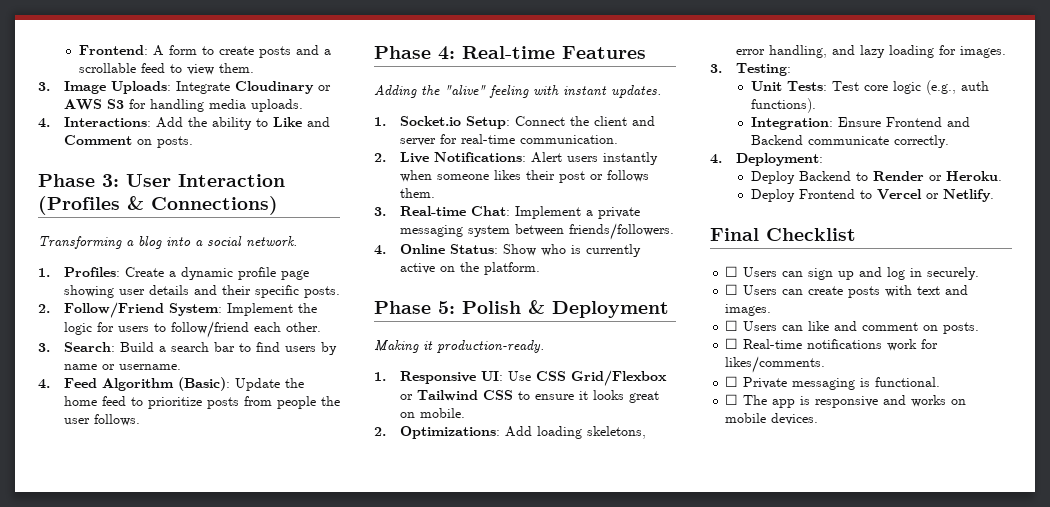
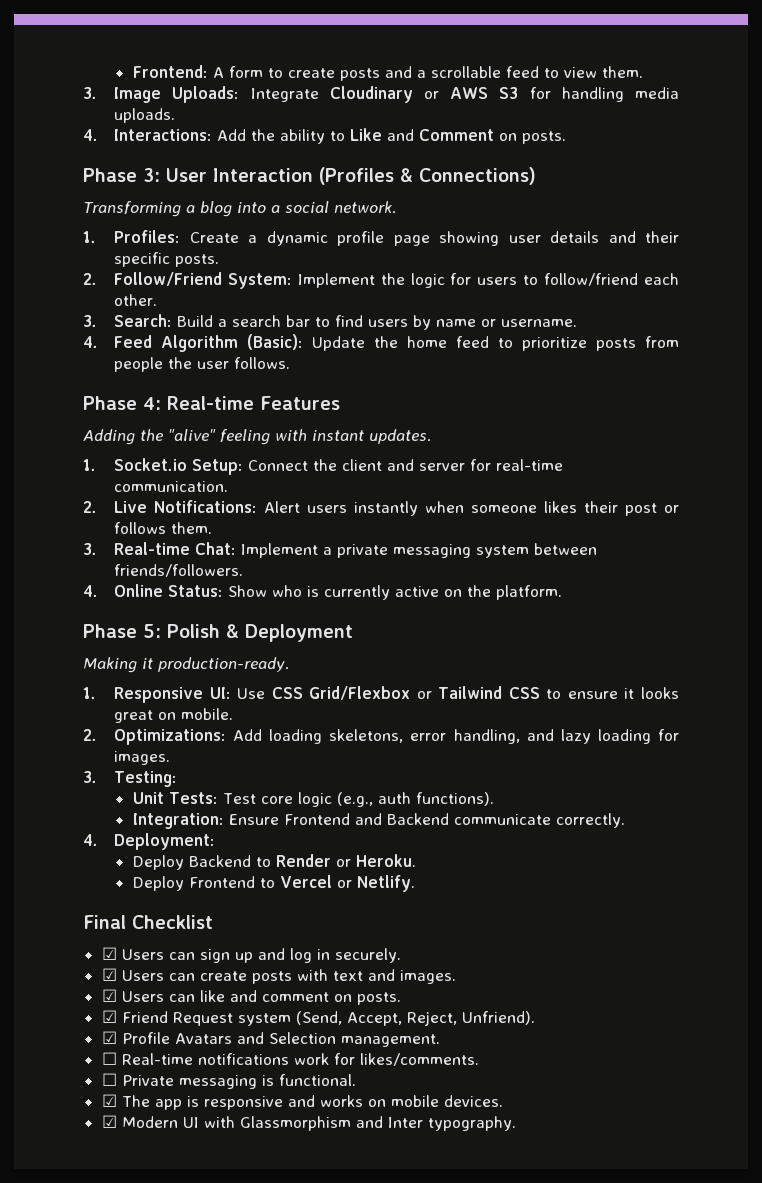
- ☐ Users can sign up and log in securely.
+ ☑ Users can sign up and log in securely.
- ☐ Users can create posts with text and images.
+ ☑ Users can create posts with text and images.
- ☐ Users can like and comment on posts.
+ ☑ Users can like and comment on posts.
+ ☑ Friend Request system (Send, Accept, Reject, Unfriend).
+ ☑ Profile Avatars and Selection management.
- ☐ The app is responsive and works on mobile devices.
+ ☑ The app is responsive and works on mobile devices.
+ ☑ Modern UI with Glassmorphism and Inter typography.

